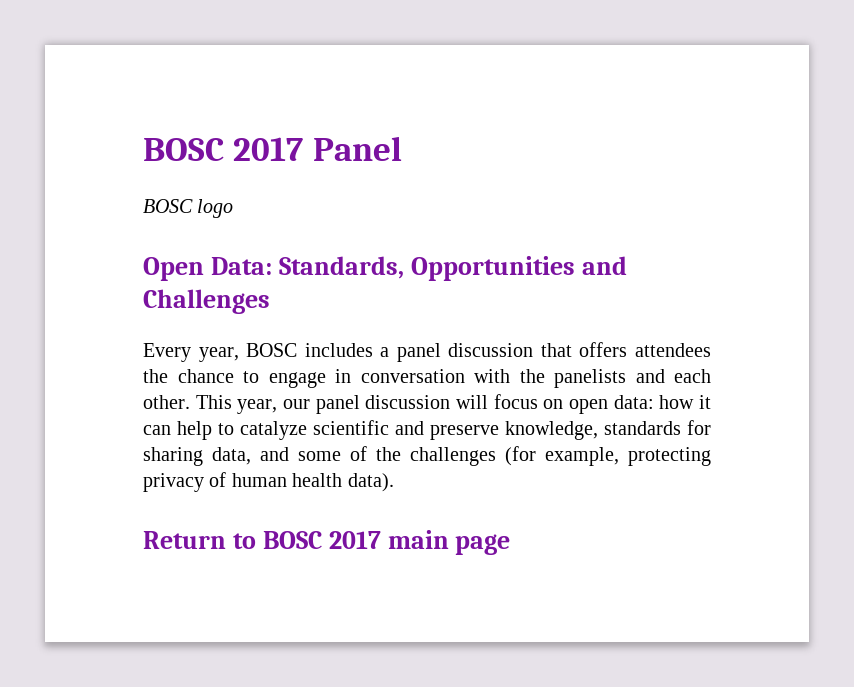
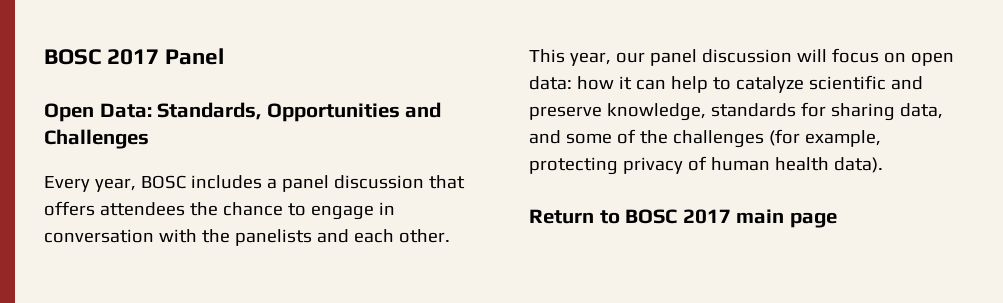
- BOSC logo

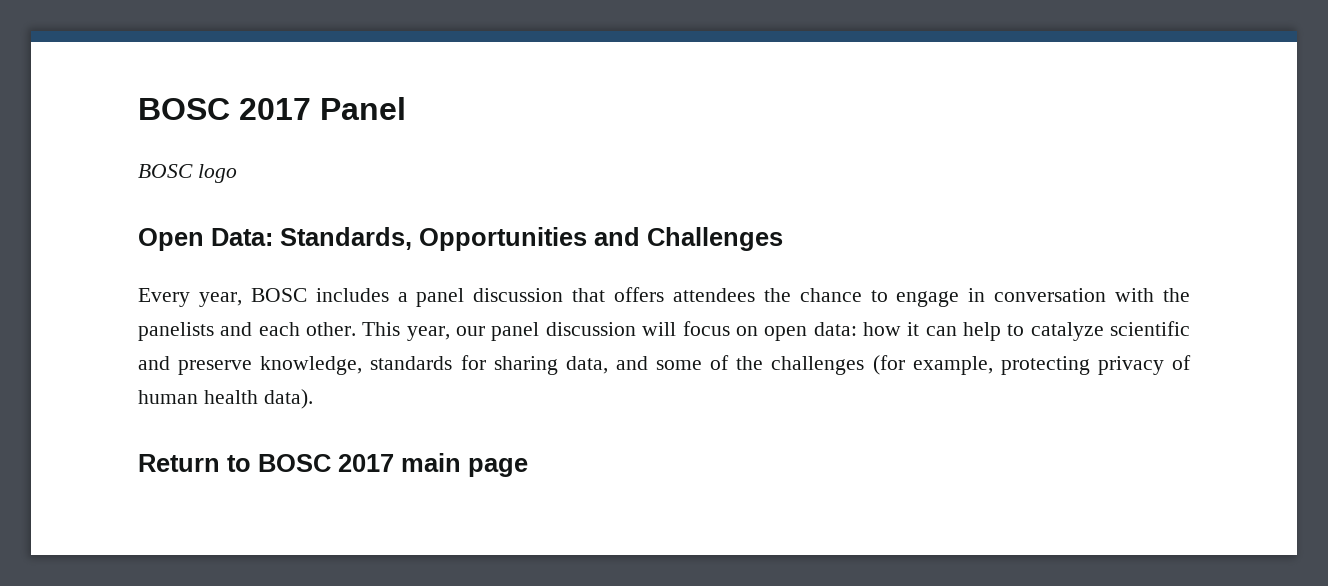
+ BOSC logo

